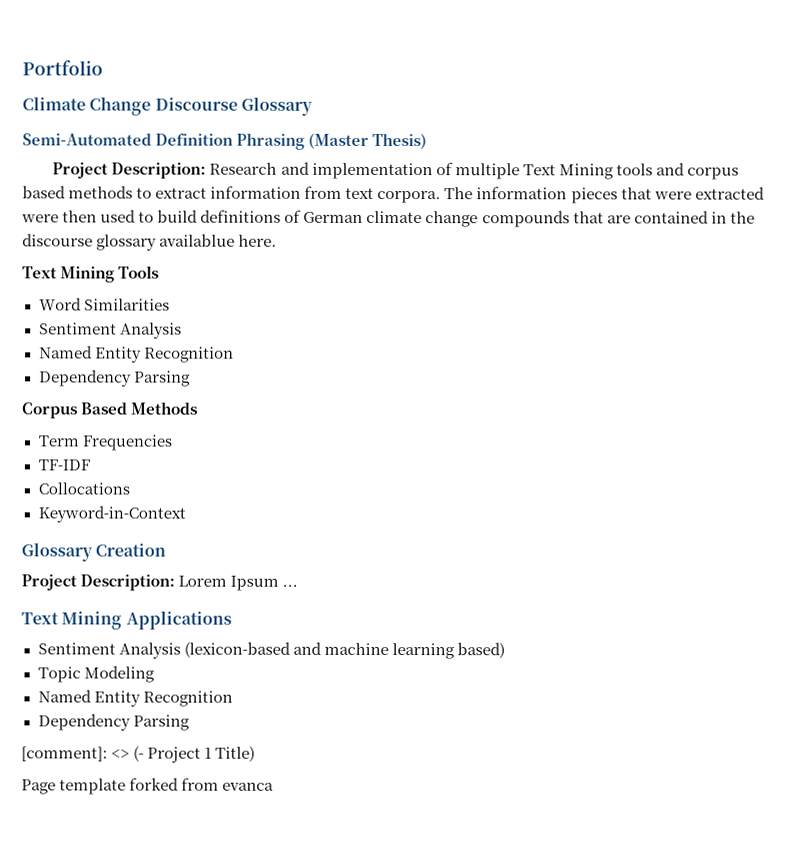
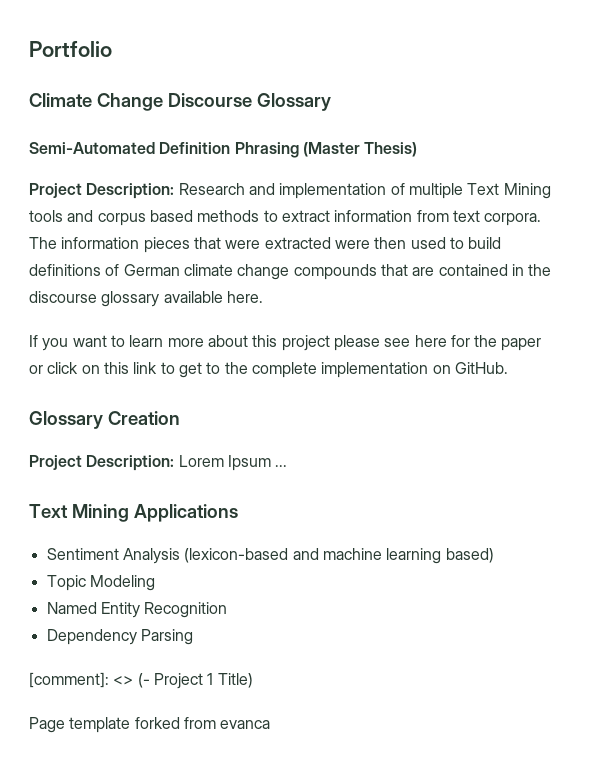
- The information pieces that were extracted were then used to build definitions of German climate change compounds that are contained in the discourse glossary availablue here.
+ The information pieces that were extracted were then used to build definitions of German climate change compounds that are contained in the discourse glossary available here.
- Text Mining Tools
- Word Similarities
- Sentiment Analysis
- Named Entity Recognition
- Dependency Parsing
- Corpus Based Methods
- Term Frequencies
- TF-IDF
- Collocations
- Keyword-in-Context
+ If you want to learn more about this project please see here for the paper or click on this link to get to the complete implementation on GitHub.

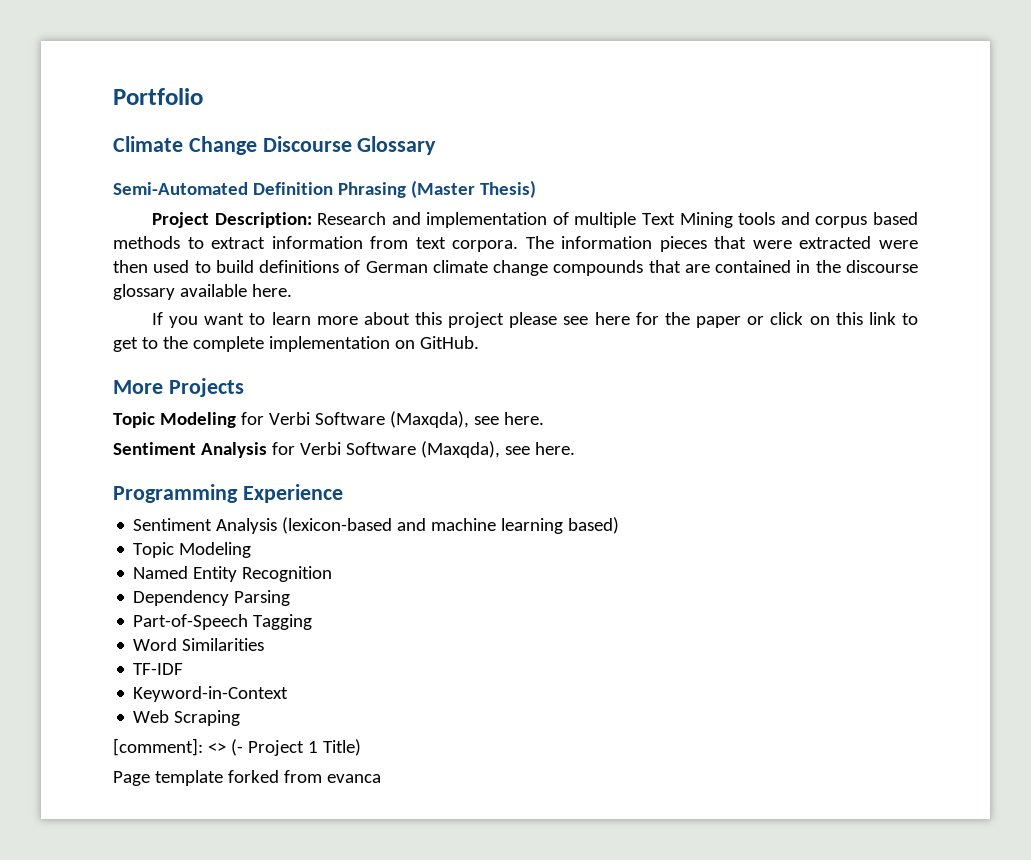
- Glossary Creation
- Project Description: Lorem Ipsum ...
- Text Mining Applications
+ More Projects
+ Topic Modeling for Verbi Software (Maxqda), see here.
+ Sentiment Analysis for Verbi Software (Maxqda), see here.
+ Programming Experience
+ Part-of-Speech Tagging
+ Word Similarities
+ TF-IDF
+ Keyword-in-Context
+ Web Scraping

